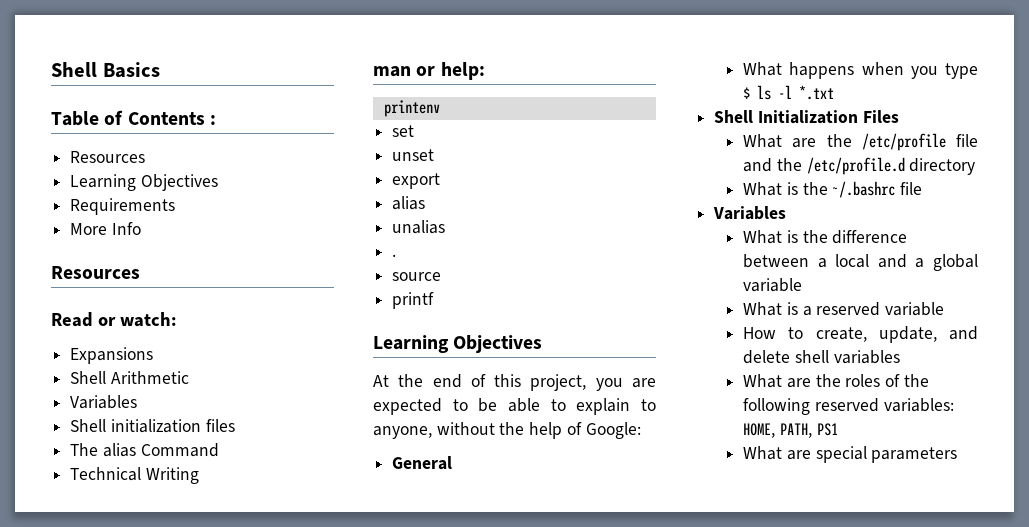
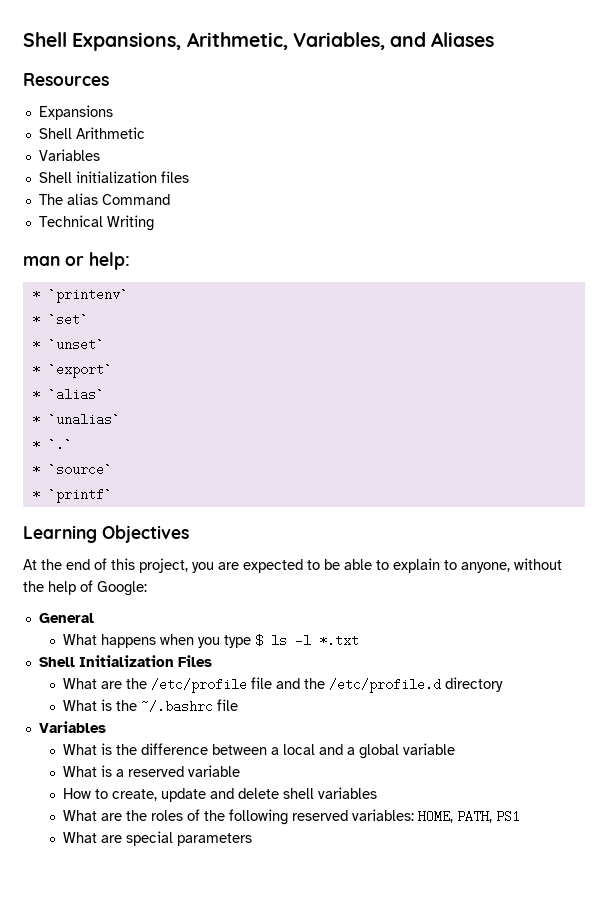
- Shell Basics
- Table of Contents :
+ Shell Expansions, Arithmetic, Variables, and Aliases
  Resources
- Learning Objectives
- Requirements
- More Info
- Resources
- Read or watch:
- printenv
- set
- unset
- export
- alias
- unalias
- .
- source
- printf
+ * `printenv`
+ * `set`
+ * `unset`
+ * `export`
+ * `alias`
+ * `unalias`
+ * `.`
+ * `source`
+ * `printf`
- How to create, update, and delete shell variables
+ How to create, update and delete shell variables

